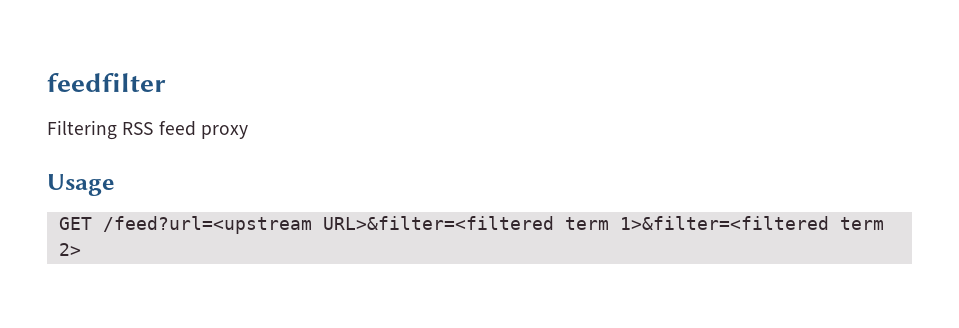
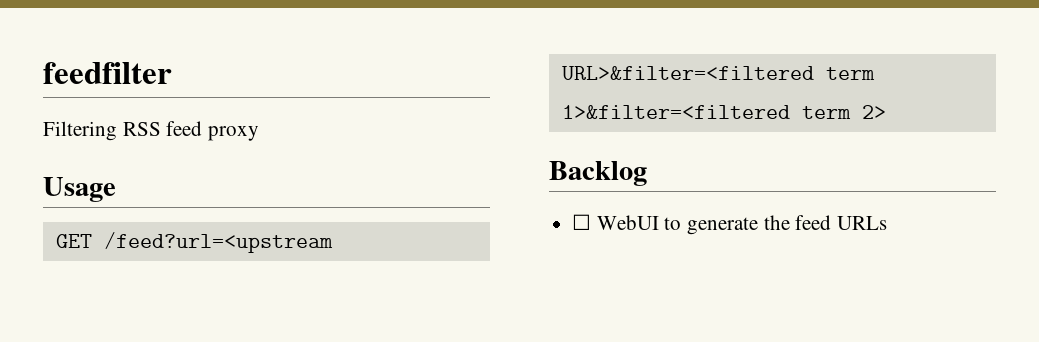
+ Backlog
+ ☐ WebUI to generate the feed URLs

